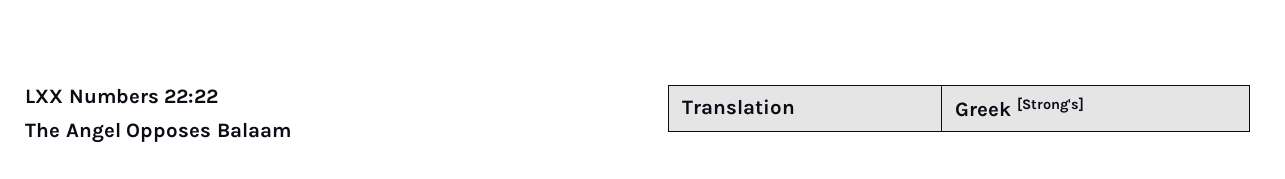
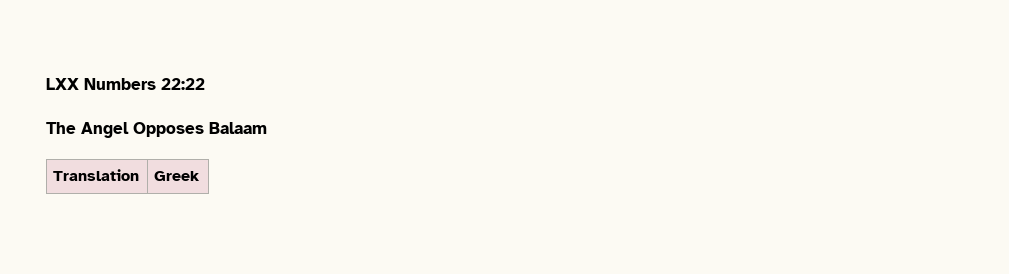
- Translation | Greek [Strong's]
+ Translation | Greek

